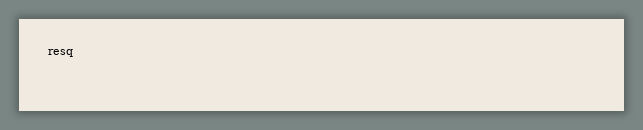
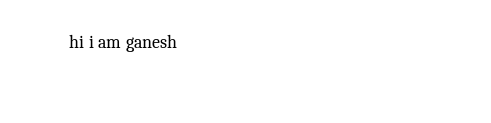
- resq
+ hi i am ganesh

